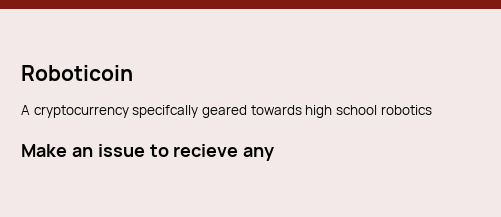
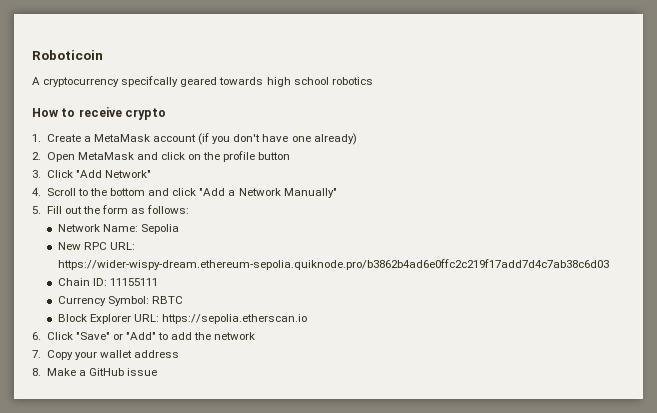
- Make an issue to recieve any
+ How to receive crypto
+ 1. Create a MetaMask account (if you don't have one already)
+ 2. Open MetaMask and click on the profile button
+ 3. Click "Add Network"
+ 4. Scroll to the bottom and click "Add a Network Manually"
+ 5. Fill out the form as follows:
+ Network Name: Sepolia
+ New RPC URL: https://wider-wispy-dream.ethereum-sepolia.quiknode.pro/b3862b4ad6e0ffc2c219f17add7d4c7ab38c6d03
+ Chain ID: 11155111
+ Currency Symbol: RBTC
+ Block Explorer URL: https://sepolia.etherscan.io
+ 6. Click "Save" or "Add" to add the network
+ 7. Copy your wallet address
+ 8. Make a GitHub issue

